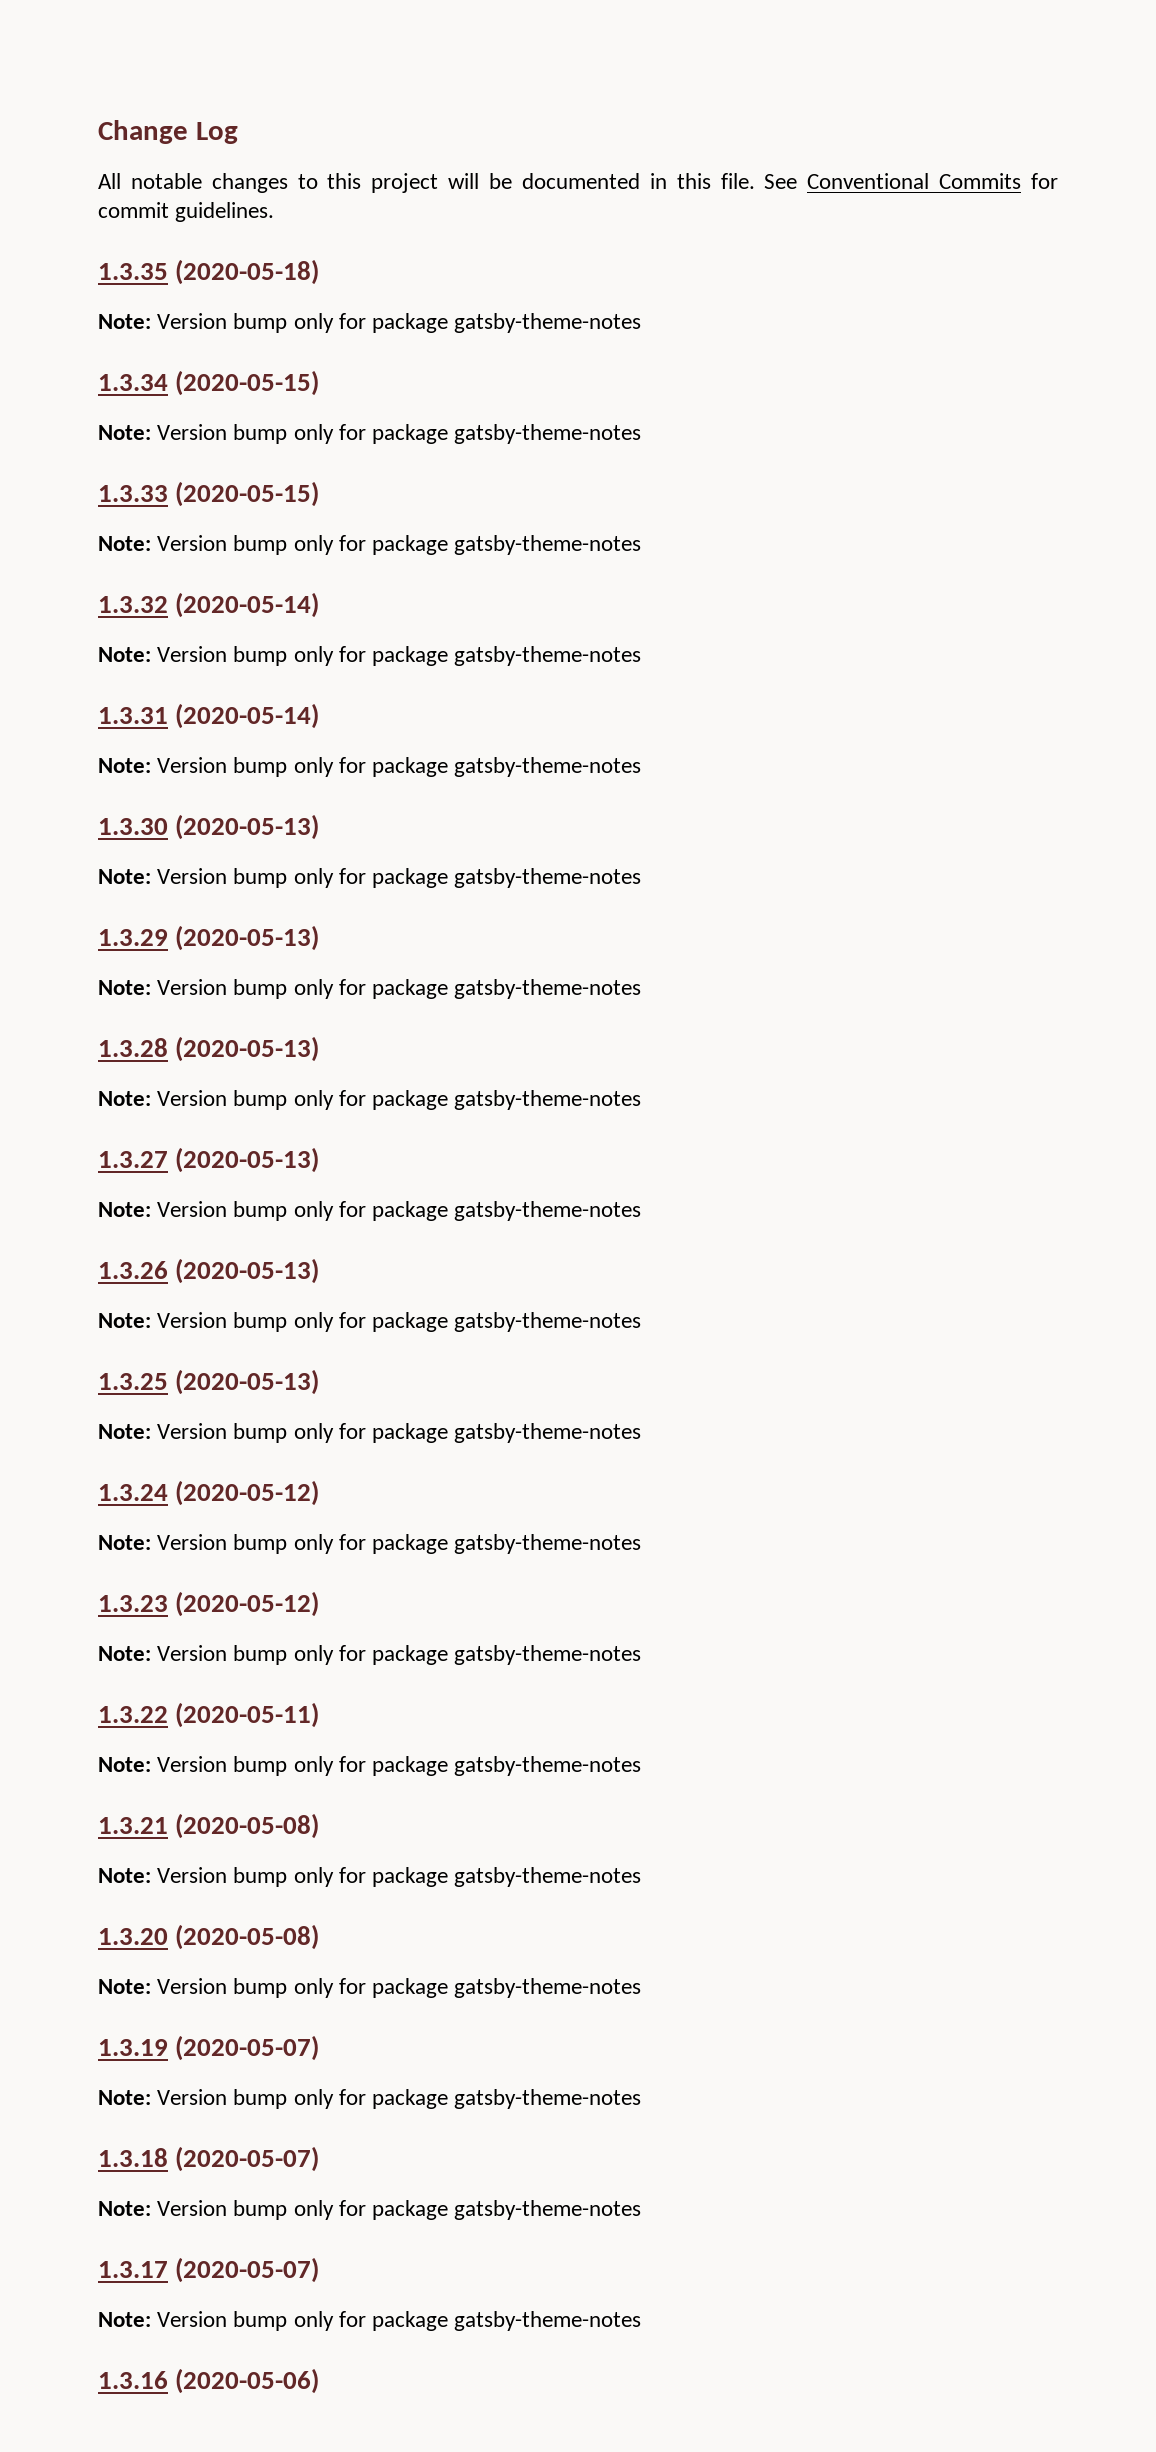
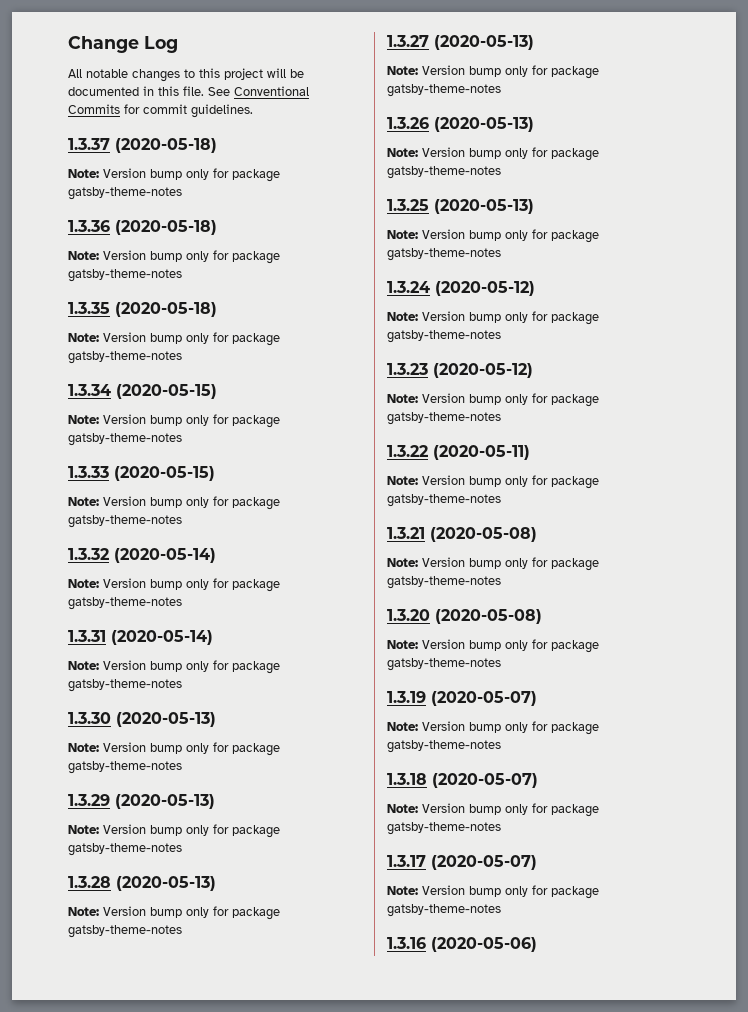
+ 1.3.37 (2020-05-18)
+ Note: Version bump only for package gatsby-theme-notes
+ 1.3.36 (2020-05-18)
+ Note: Version bump only for package gatsby-theme-notes

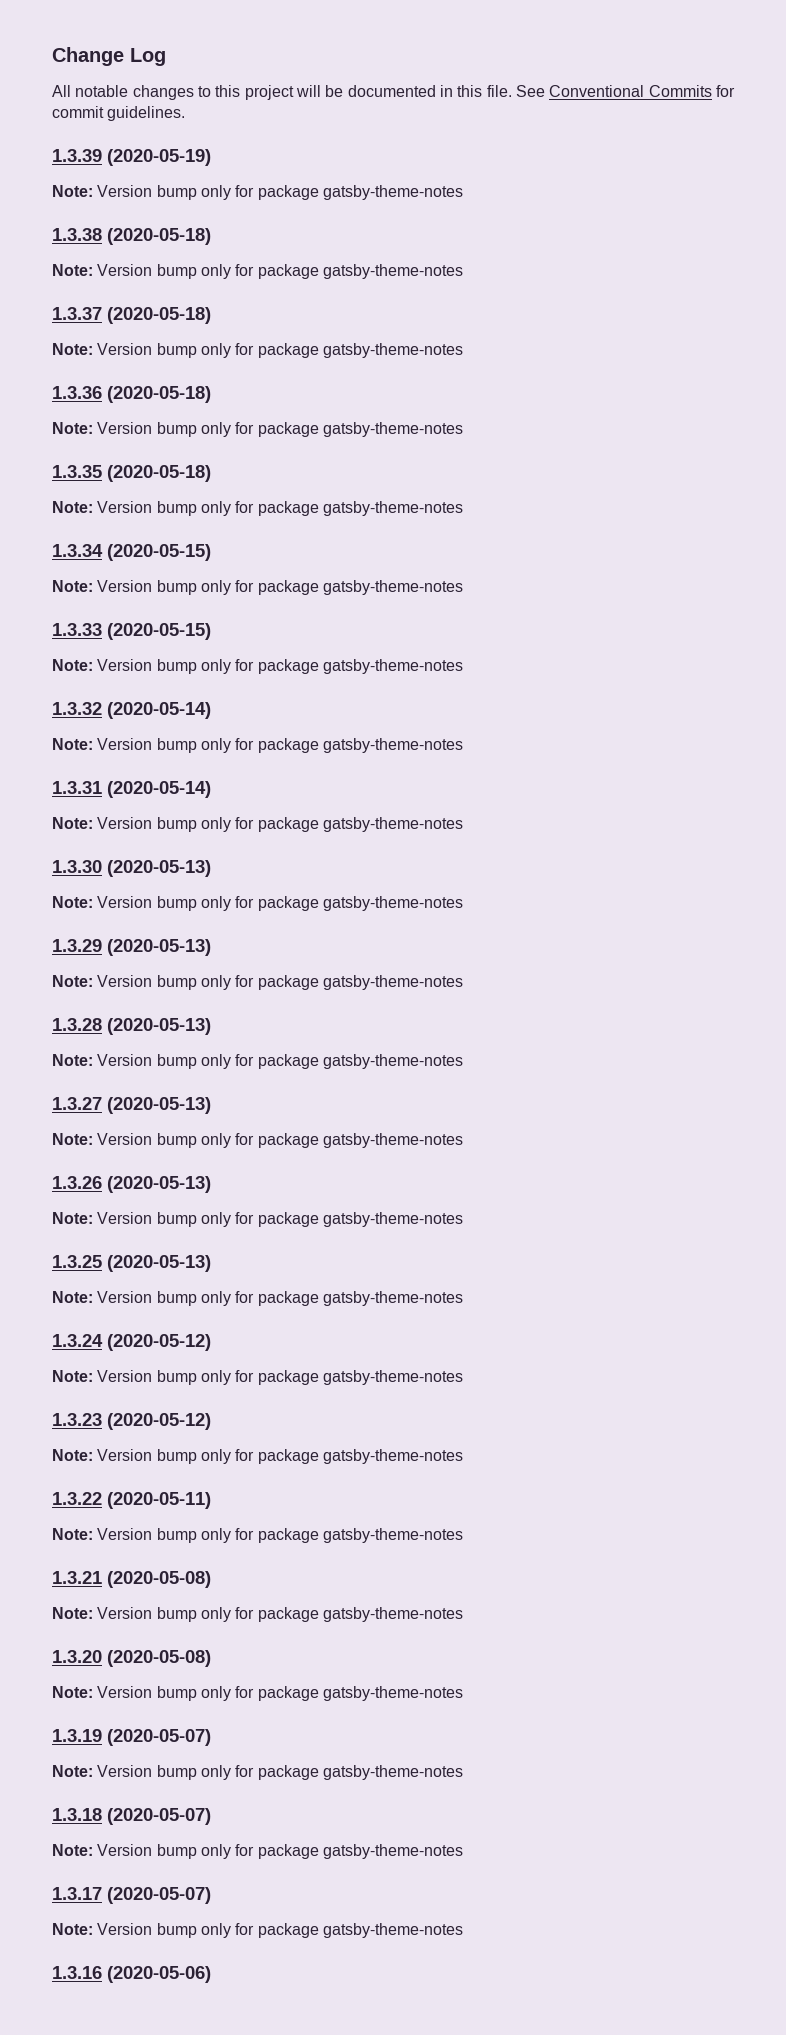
+ 1.3.39 (2020-05-19)
+ Note: Version bump only for package gatsby-theme-notes
+ 1.3.38 (2020-05-18)
+ Note: Version bump only for package gatsby-theme-notes

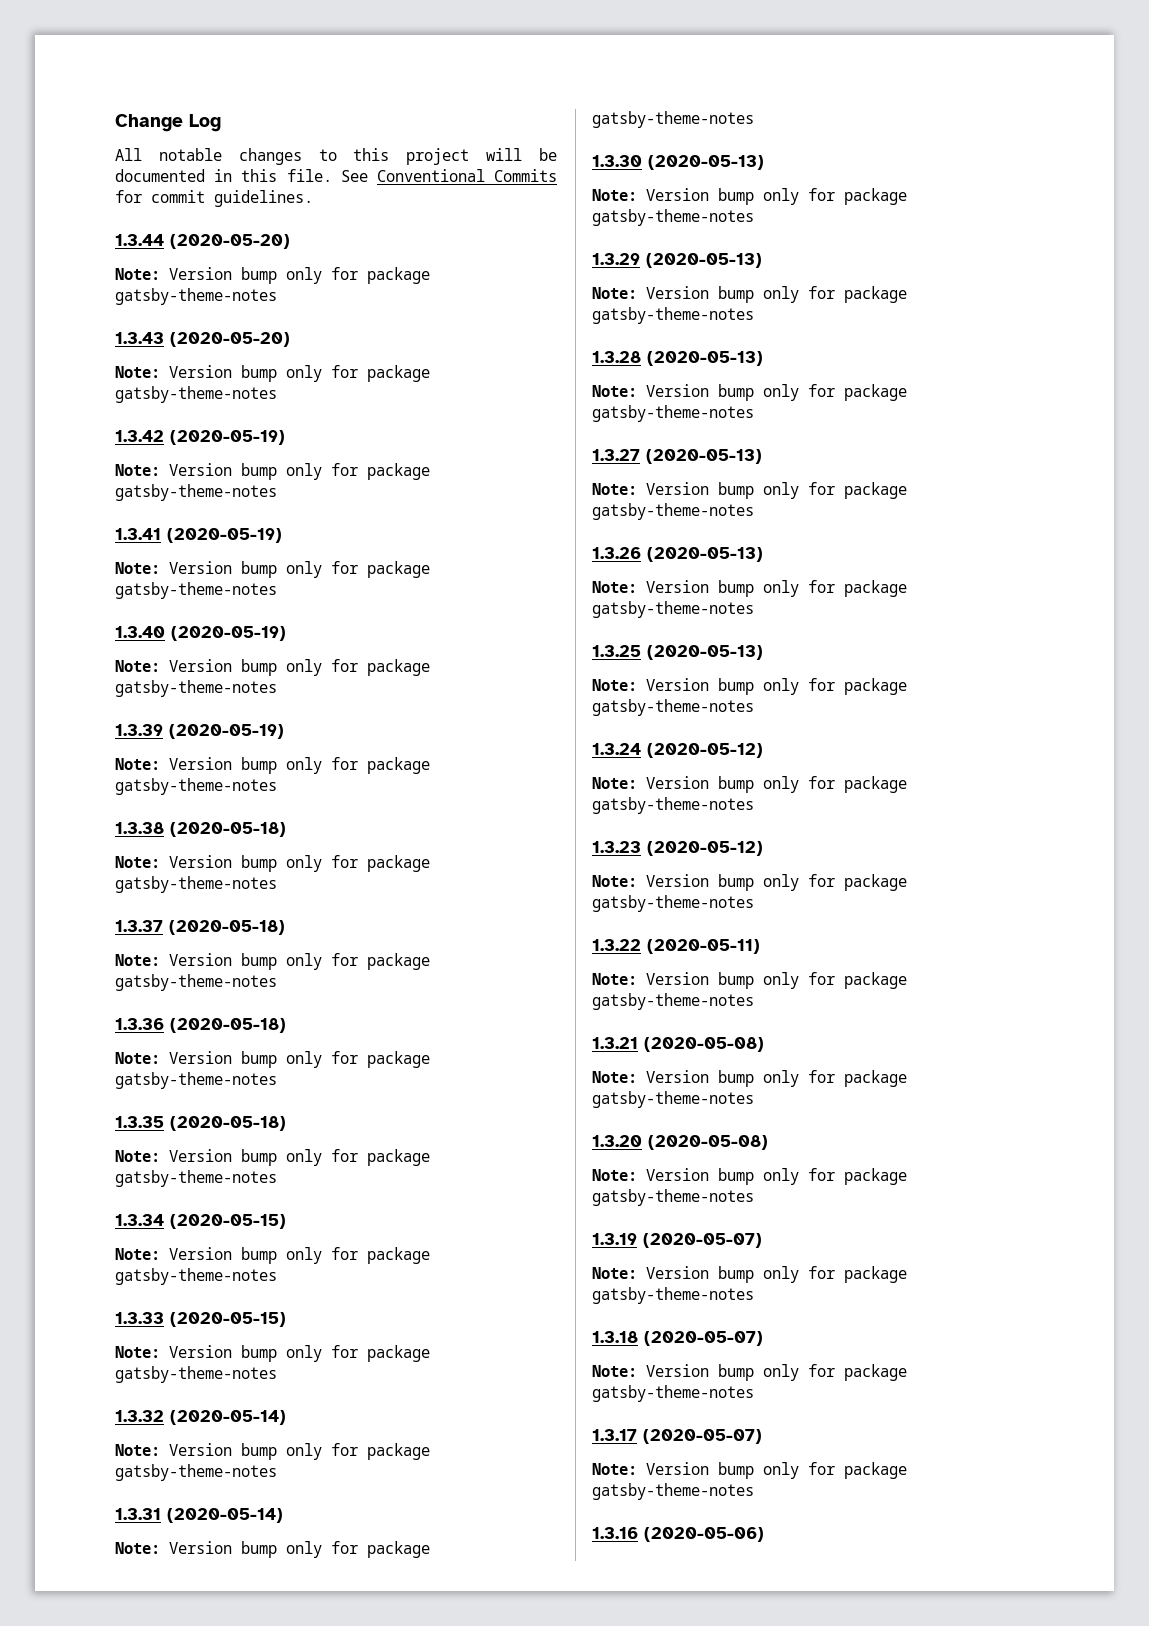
+ 1.3.44 (2020-05-20)
+ Note: Version bump only for package gatsby-theme-notes
+ 1.3.43 (2020-05-20)
+ Note: Version bump only for package gatsby-theme-notes
+ 1.3.42 (2020-05-19)
+ Note: Version bump only for package gatsby-theme-notes
+ 1.3.41 (2020-05-19)
+ Note: Version bump only for package gatsby-theme-notes
+ 1.3.40 (2020-05-19)
+ Note: Version bump only for package gatsby-theme-notes

